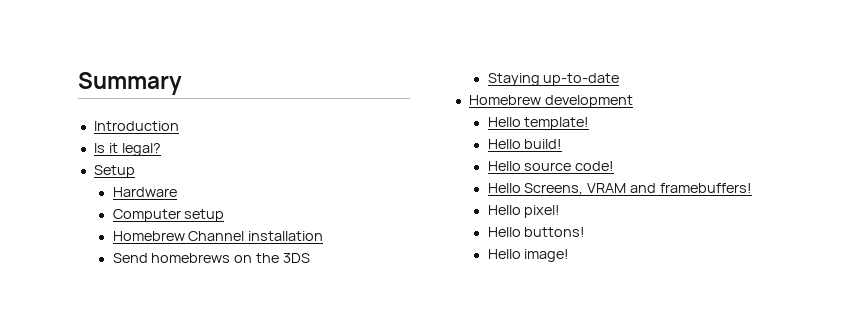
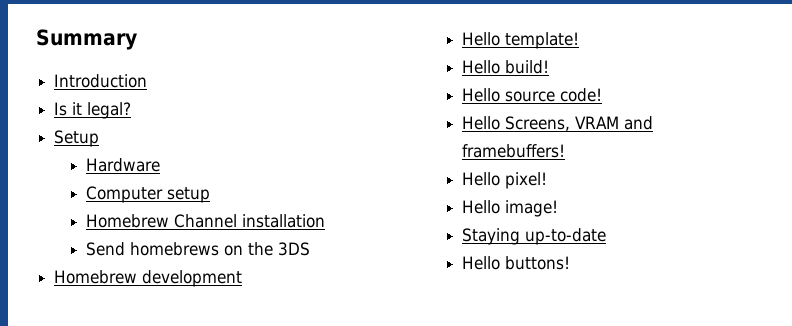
- Staying up-to-date
+ Hello image!
+ Staying up-to-date
  Hello buttons!
- Hello image!

